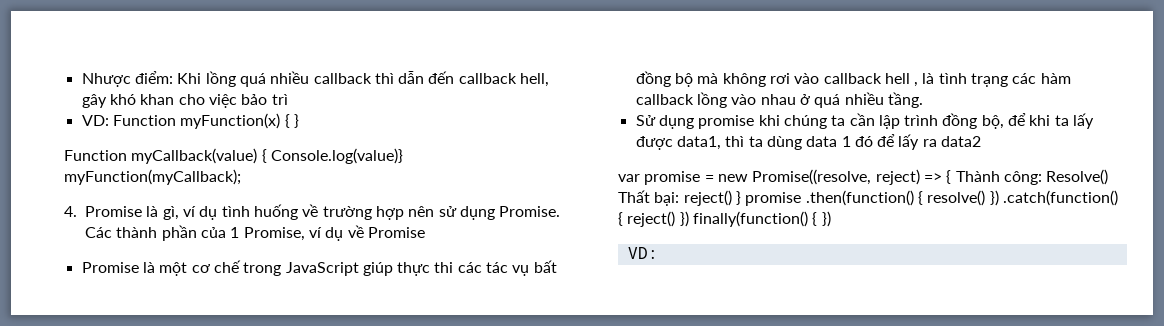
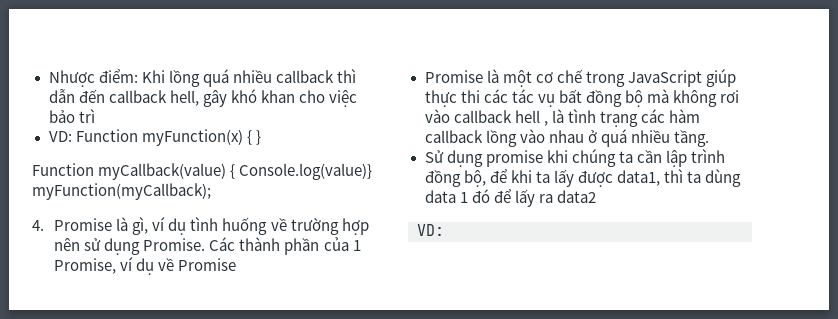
- var promise = new Promise((resolve, reject) => { Thành công: Resolve() Thất bại: reject() } promise .then(function() { resolve() }) .catch(function() { reject() }) finally(function() { })

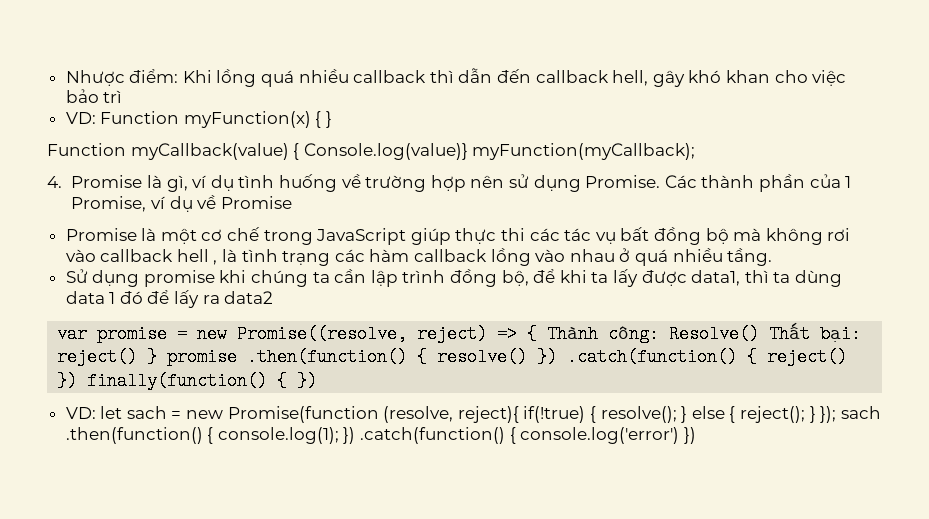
  Sử dụng promise khi chúng ta cần lập trình đồng bộ, để khi ta lấy được data1, thì ta dùng data 1 đó để lấy ra data2
- VD:
+ var promise = new Promise((resolve, reject) => { Thành công: Resolve() Thất bại: reject() } promise .then(function() { resolve() }) .catch(function() { reject() }) finally(function() { })
+ VD: let sach = new Promise(function (resolve, reject){ if(!true) { resolve(); } else { reject(); } }); sach .then(function() { console.log(1); }) .catch(function() { console.log('error') })

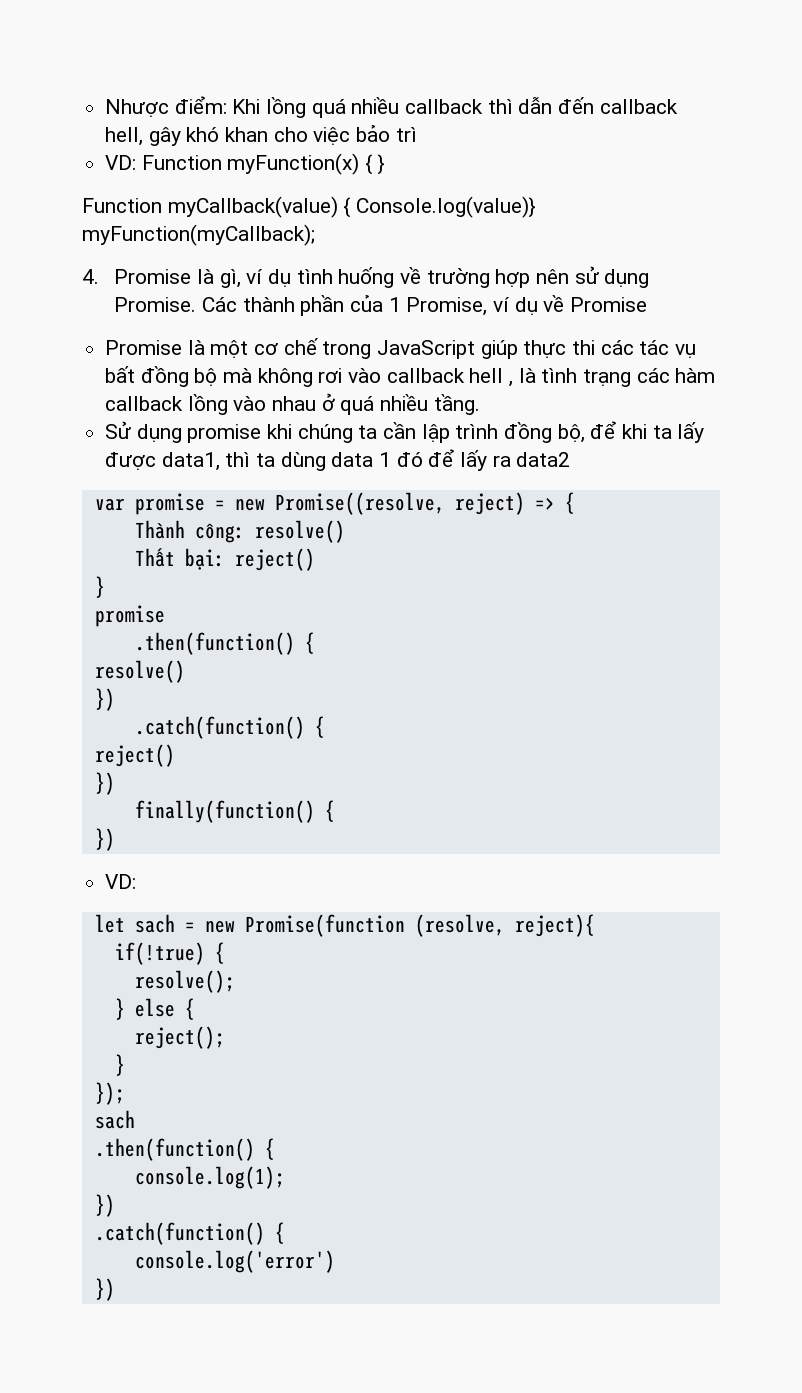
- var promise = new Promise((resolve, reject) => { Thành công: Resolve() Thất bại: reject() } promise .then(function() { resolve() }) .catch(function() { reject() }) finally(function() { })
- VD: let sach = new Promise(function (resolve, reject){ if(!true) { resolve(); } else { reject(); } }); sach .then(function() { console.log(1); }) .catch(function() { console.log('error') })
+ var promise = new Promise((resolve, reject) => {
+ Thành công: resolve()
+ Thất bại: reject()
+ }
+ promise
+ .then(function() {
+ resolve()
+ })
+ .catch(function() {
+ reject()
+ })
+ finally(function() {
+ })
+ VD:
+ let sach = new Promise(function (resolve, reject){
+ if(!true) {
+ resolve();
+ } else {
+ reject();
+ }
+ });
+ sach
+ .then(function() {
+ console.log(1);
+ })
+ .catch(function() {
+ console.log('error')
+ })

